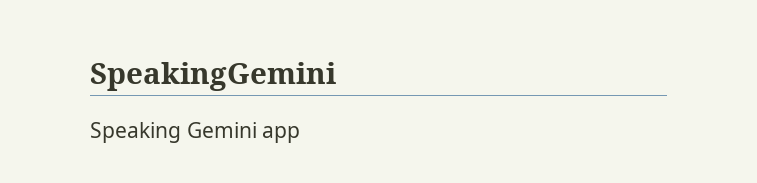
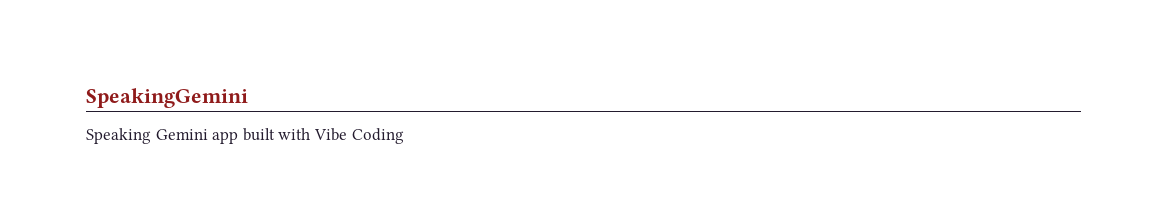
- Speaking Gemini app
+ Speaking Gemini app built with Vibe Coding

